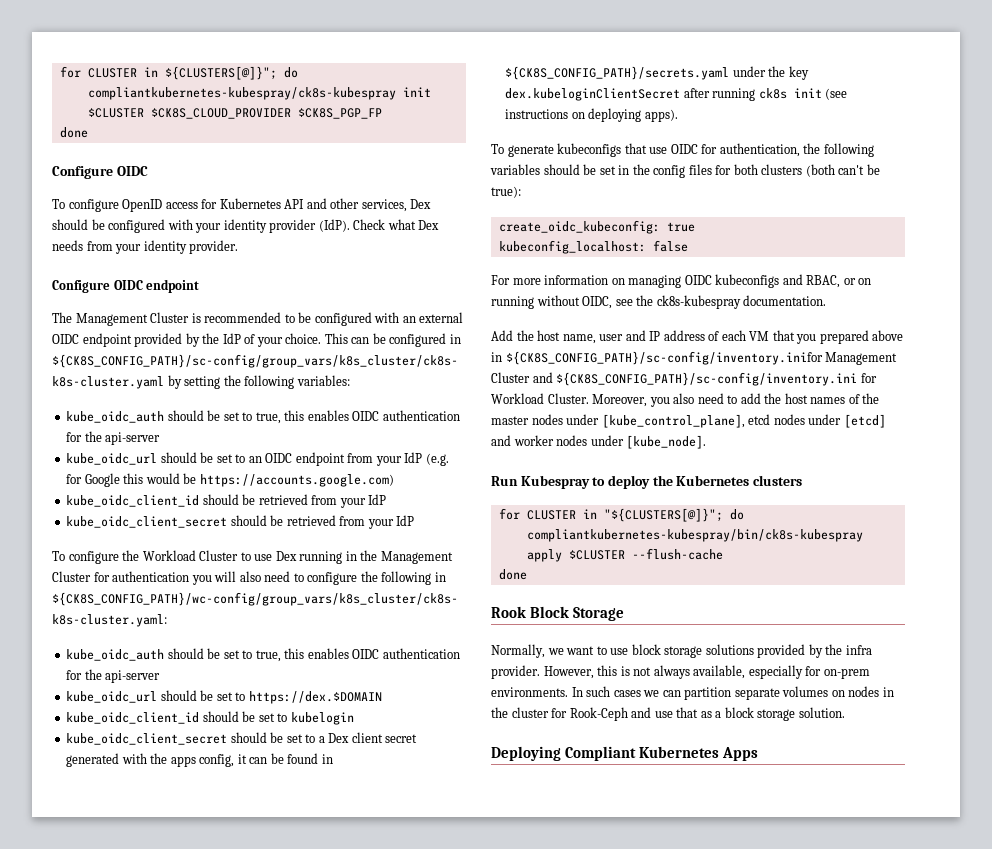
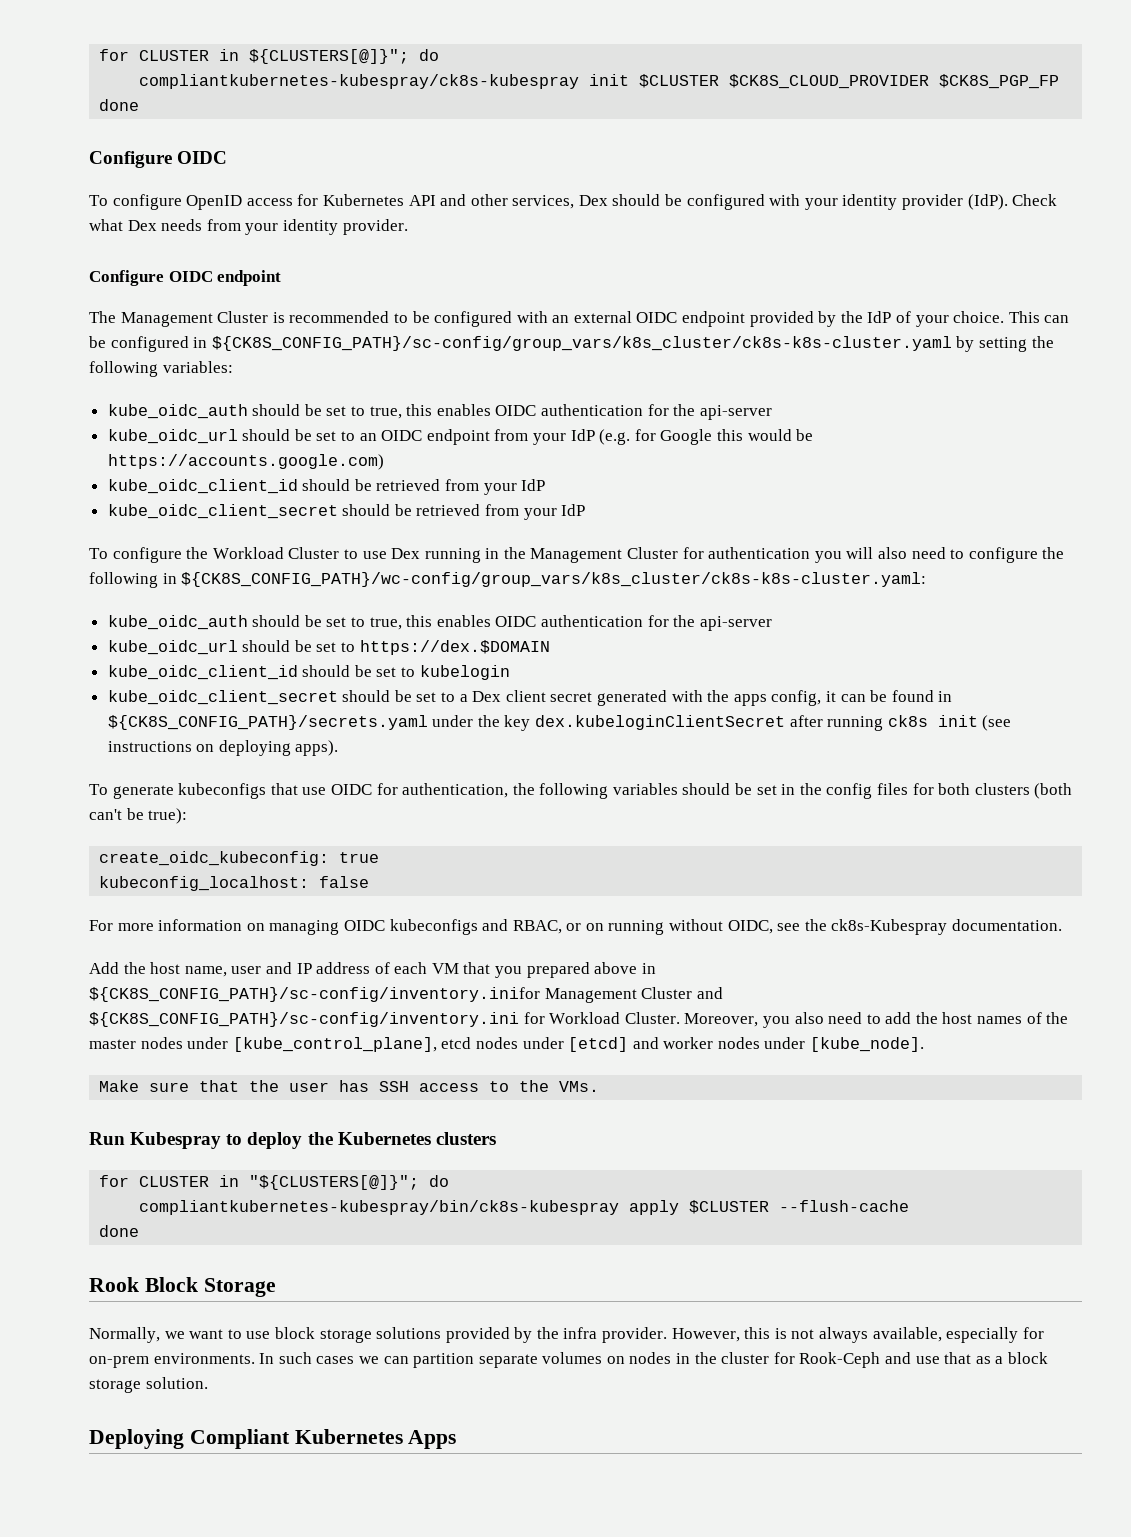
- For more information on managing OIDC kubeconfigs and RBAC, or on running without OIDC, see the ck8s-kubespray documentation.
+ For more information on managing OIDC kubeconfigs and RBAC, or on running without OIDC, see the ck8s-Kubespray documentation.
+ Make sure that the user has SSH access to the VMs.

